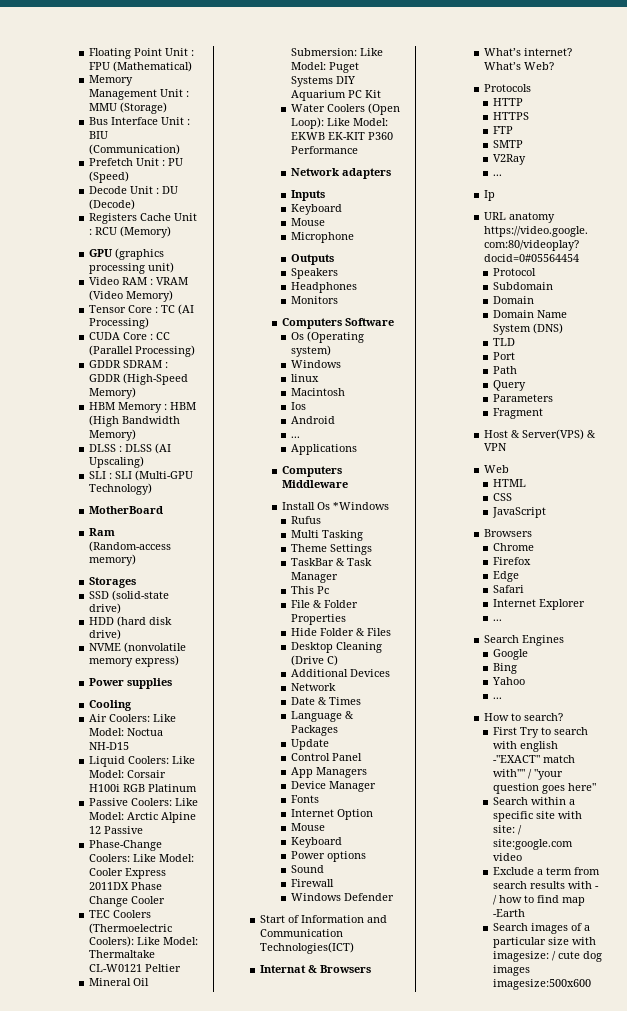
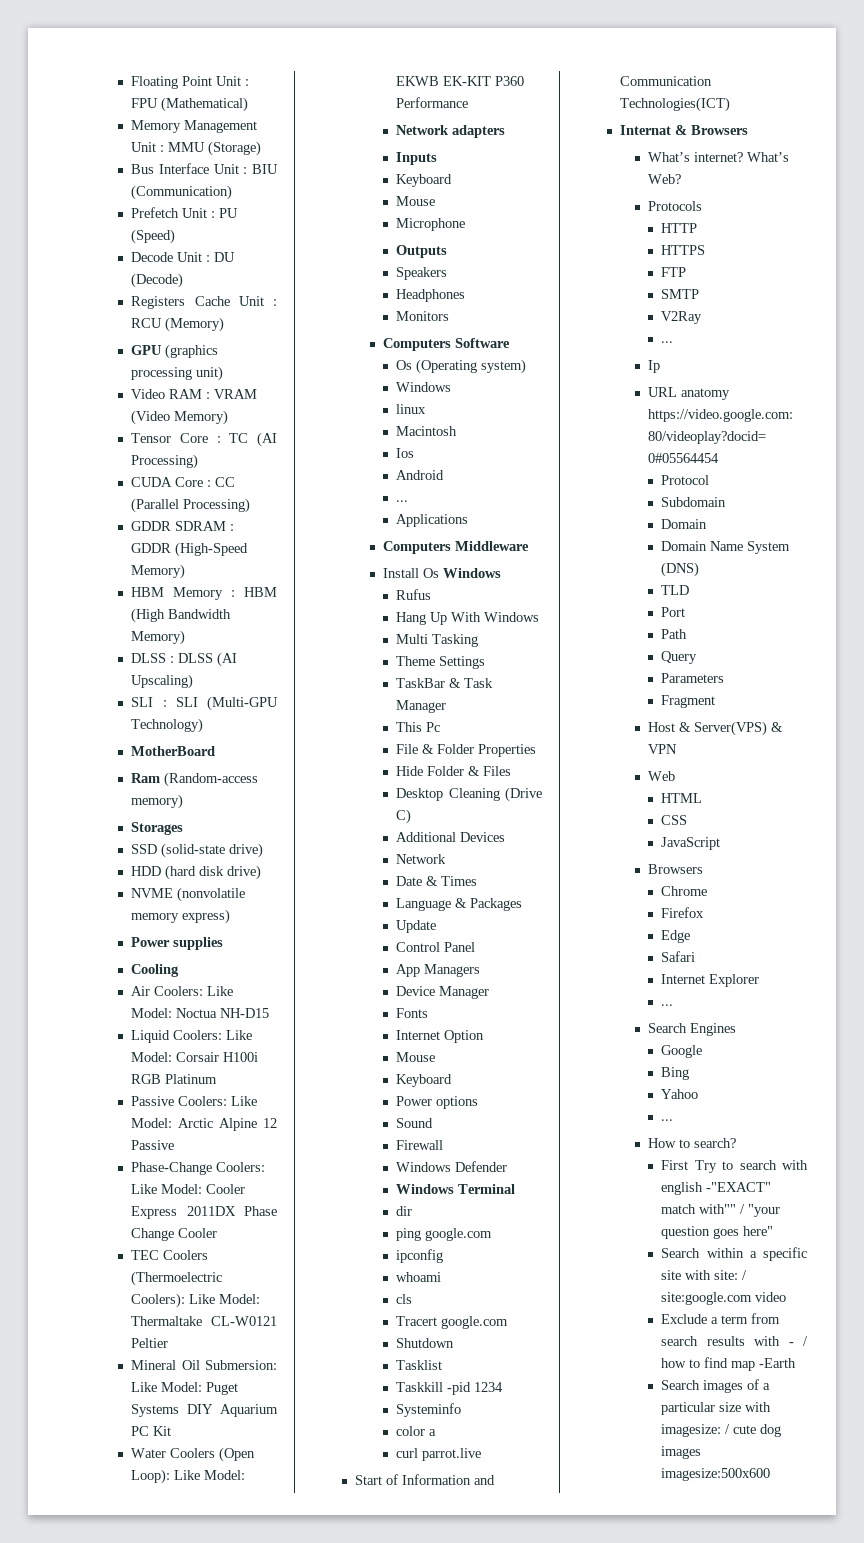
- Install Os *Windows
+ Install Os Windows
+ Hang Up With Windows
+ Windows Terminal
+ dir
+ ping google.com
+ ipconfig
+ whoami
+ cls
+ Tracert google.com
+ Shutdown
+ Tasklist
+ Taskkill -pid 1234
+ Systeminfo
+ color a
+ curl parrot.live

